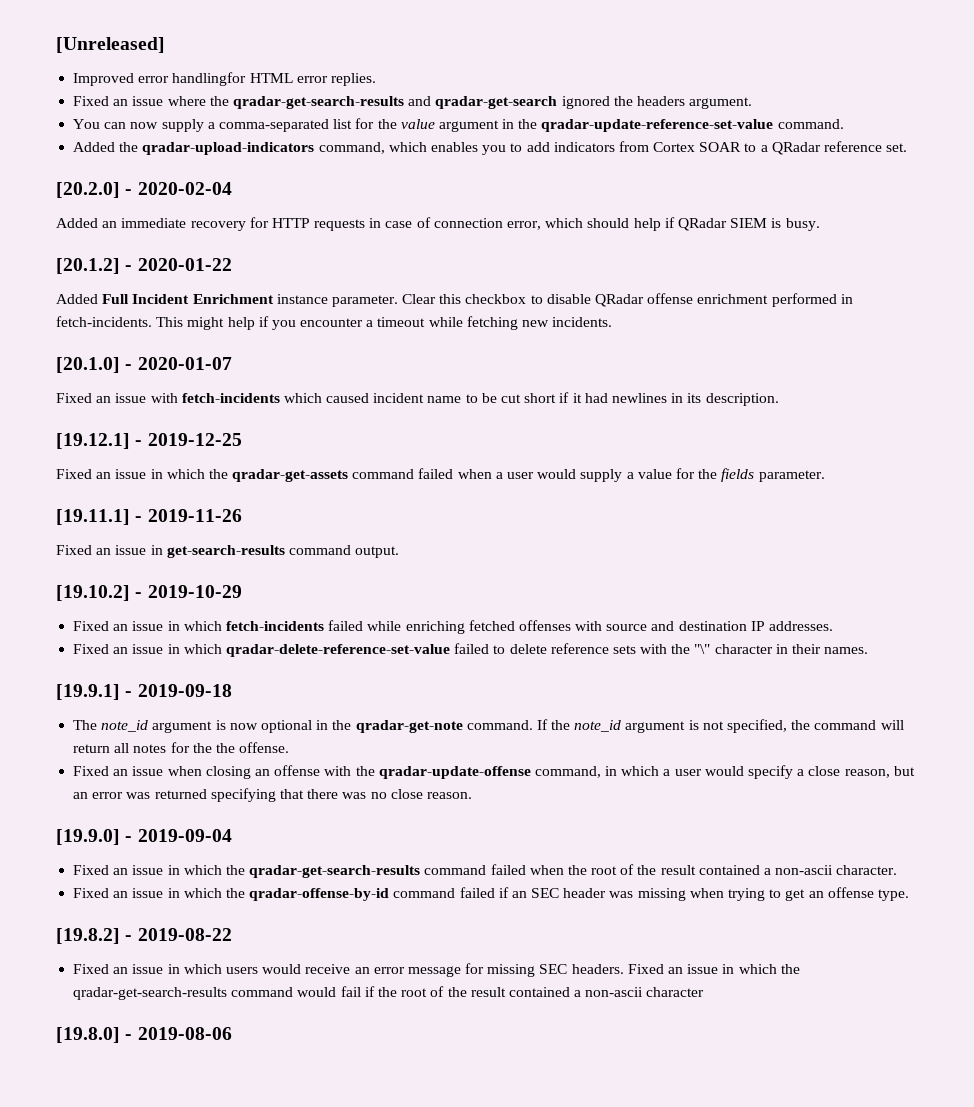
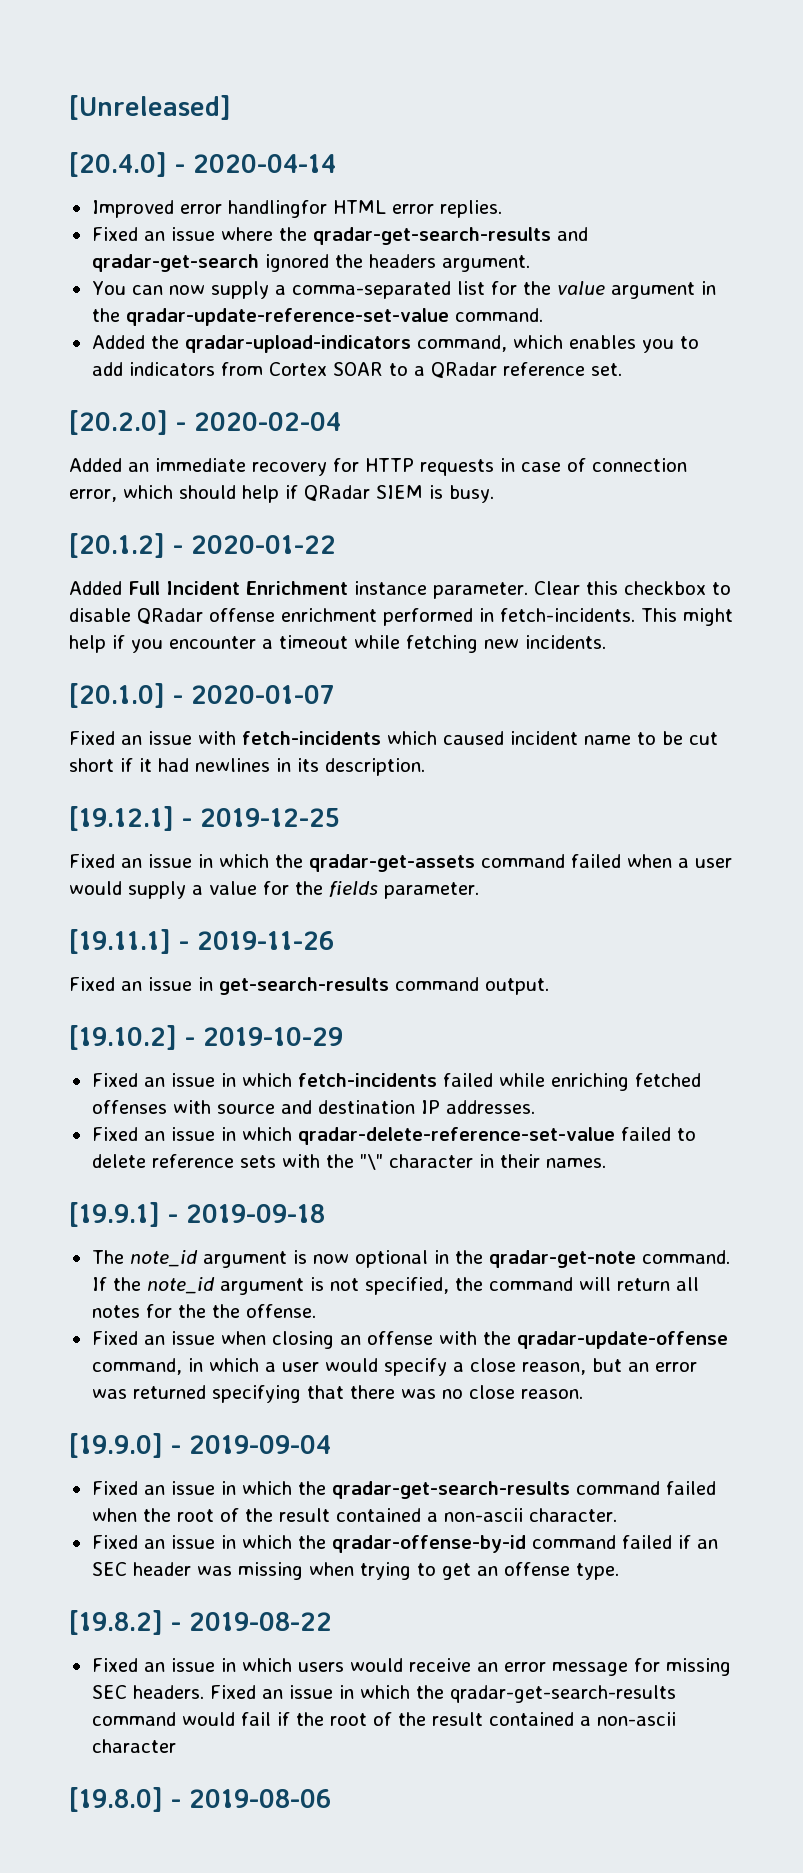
+ [20.4.0] - 2020-04-14

